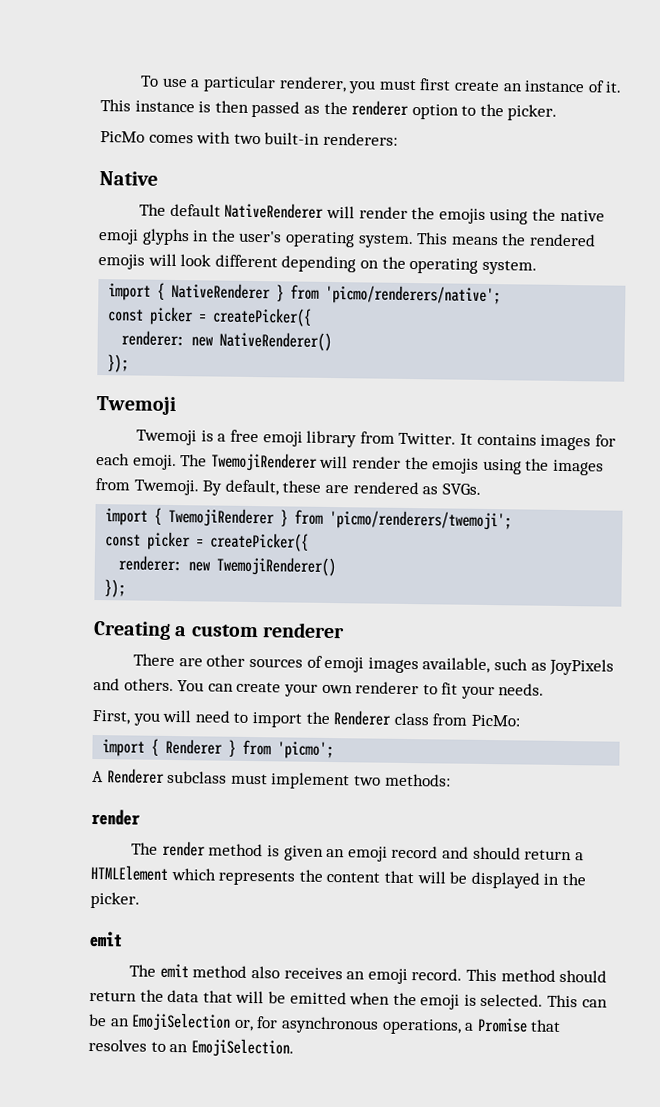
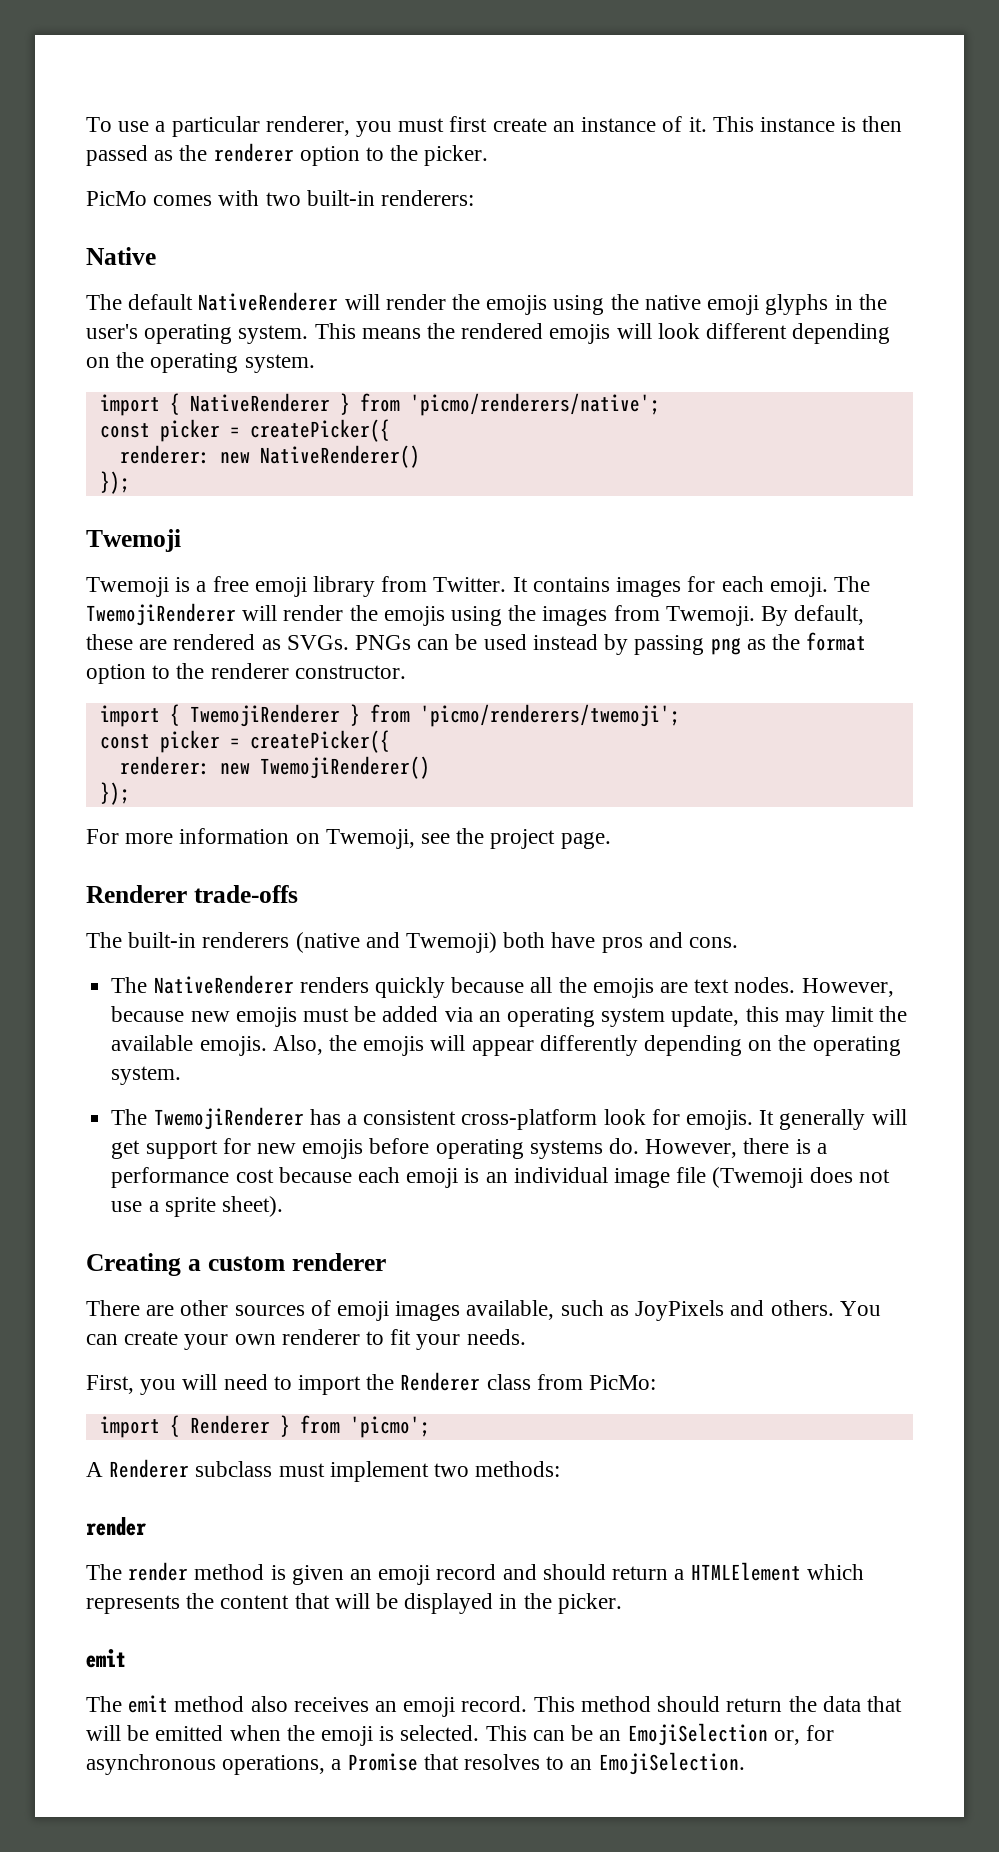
+ PNGs can be used instead by passing png as the format option to the renderer constructor.
+ For more information on Twemoji, see the project page.
+ Renderer trade-offs
+ The built-in renderers (native and Twemoji) both have pros and cons.
+ The NativeRenderer renders quickly because all the emojis are text nodes. However, because new emojis must be added via an operating system update, this may limit the available emojis. Also, the emojis will appear differently depending on the operating system.
+ The TwemojiRenderer has a consistent cross-platform look for emojis. It generally will get support for new emojis before operating systems do. However, there is a performance cost because each emoji is an individual image file (Twemoji does not use a sprite sheet).

